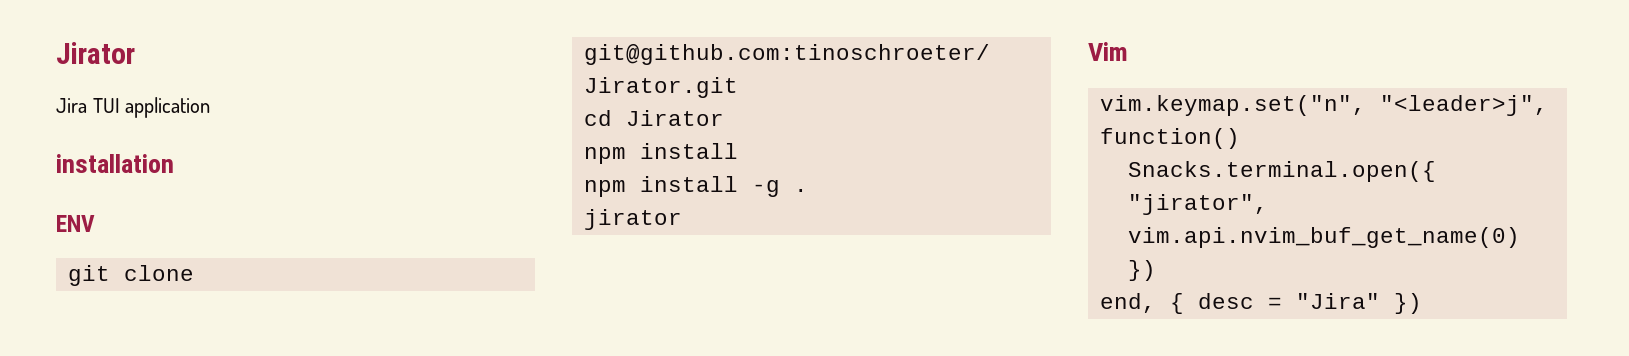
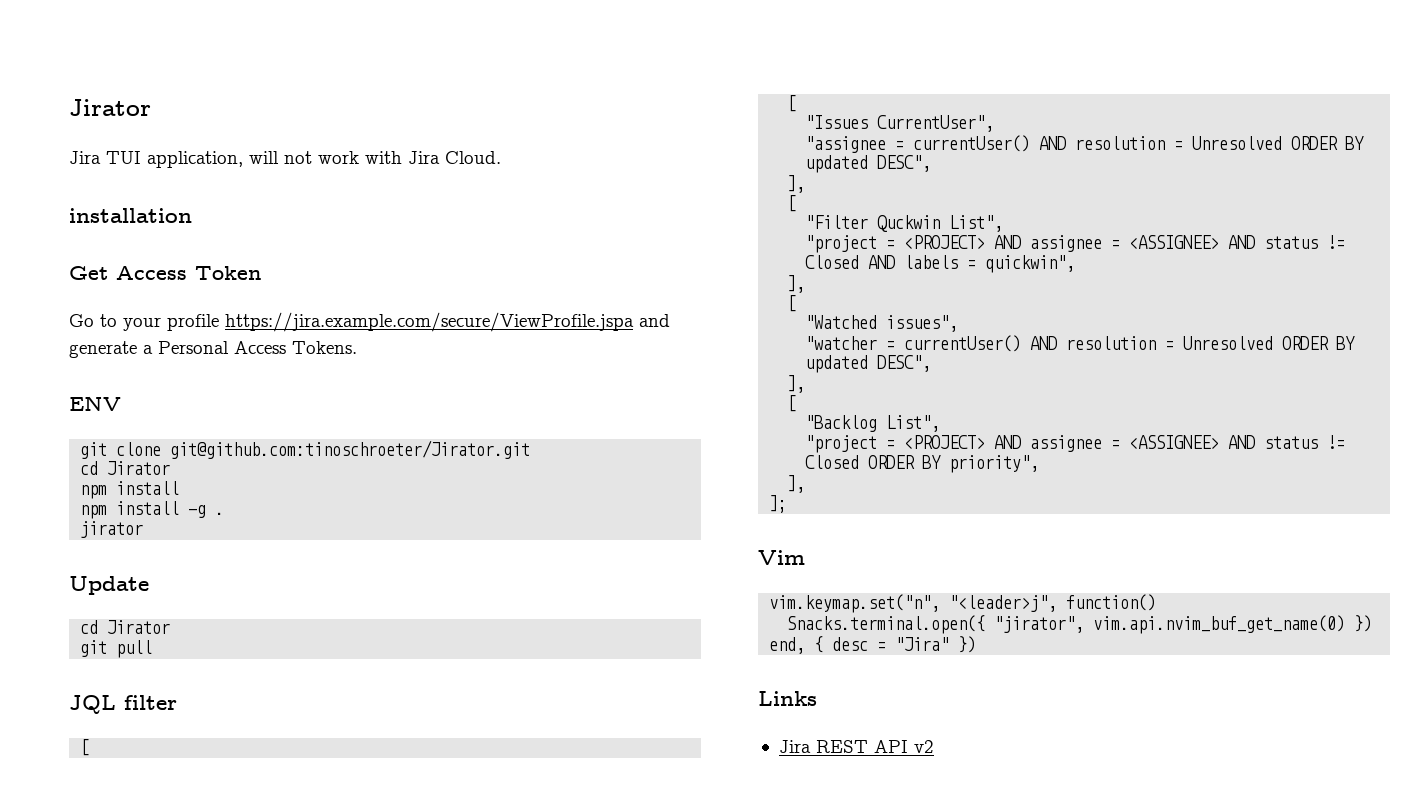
- Jira TUI application
+ Jira TUI application, will not work with Jira Cloud.
  installation
+ Get Access Token
+ Go to your profile https://jira.example.com/secure/ViewProfile.jspa and generate a Personal Access Tokens.
+ Update
+ cd Jirator
+ git pull
+ JQL filter
+ [
+ [
+ "Issues CurrentUser",
+ "assignee = currentUser() AND resolution = Unresolved ORDER BY updated DESC",
+ ],
+ [
+ "Filter Quckwin List",
+ "project = <PROJECT> AND assignee = <ASSIGNEE> AND status != Closed AND labels = quickwin",
+ ],
+ [
+ "Watched issues",
+ "watcher = currentUser() AND resolution = Unresolved ORDER BY updated DESC",
+ ],
+ [
+ "Backlog List",
+ "project = <PROJECT> AND assignee = <ASSIGNEE> AND status != Closed ORDER BY priority",
+ ],
+ ];
+ Links
+ Jira REST API v2

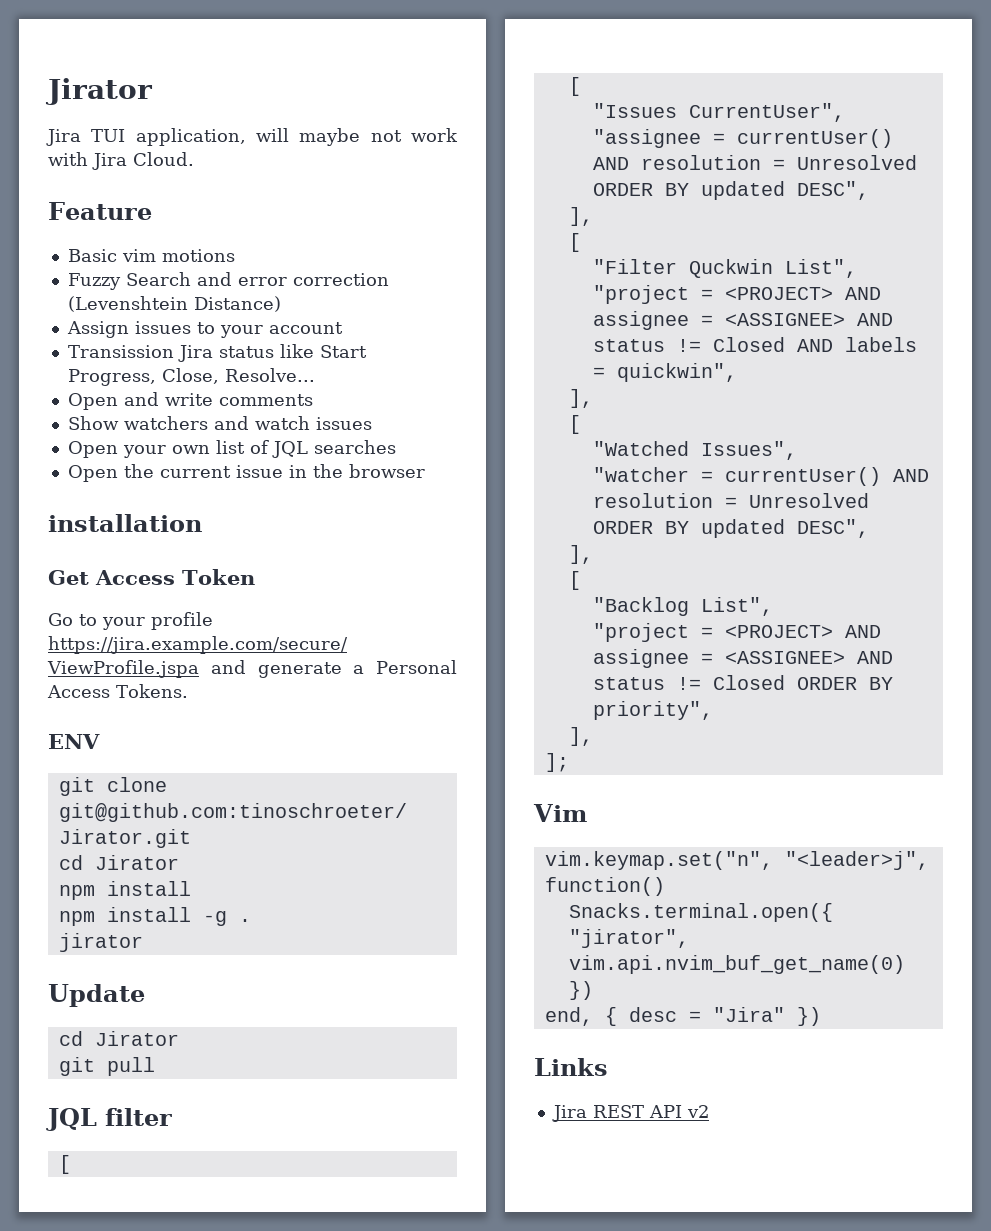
- Jira TUI application, will not work with Jira Cloud.
+ Jira TUI application, will maybe not work with Jira Cloud.
+ Feature
+ Basic vim motions
+ Fuzzy Search and error correction (Levenshtein Distance)
+ Assign issues to your account
+ Transission Jira status like Start Progress, Close, Resolve...
+ Open and write comments
+ Show watchers and watch issues
+ Open your own list of JQL searches
+ Open the current issue in the browser
- "Watched issues",
+ "Watched Issues",

